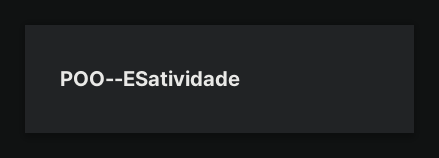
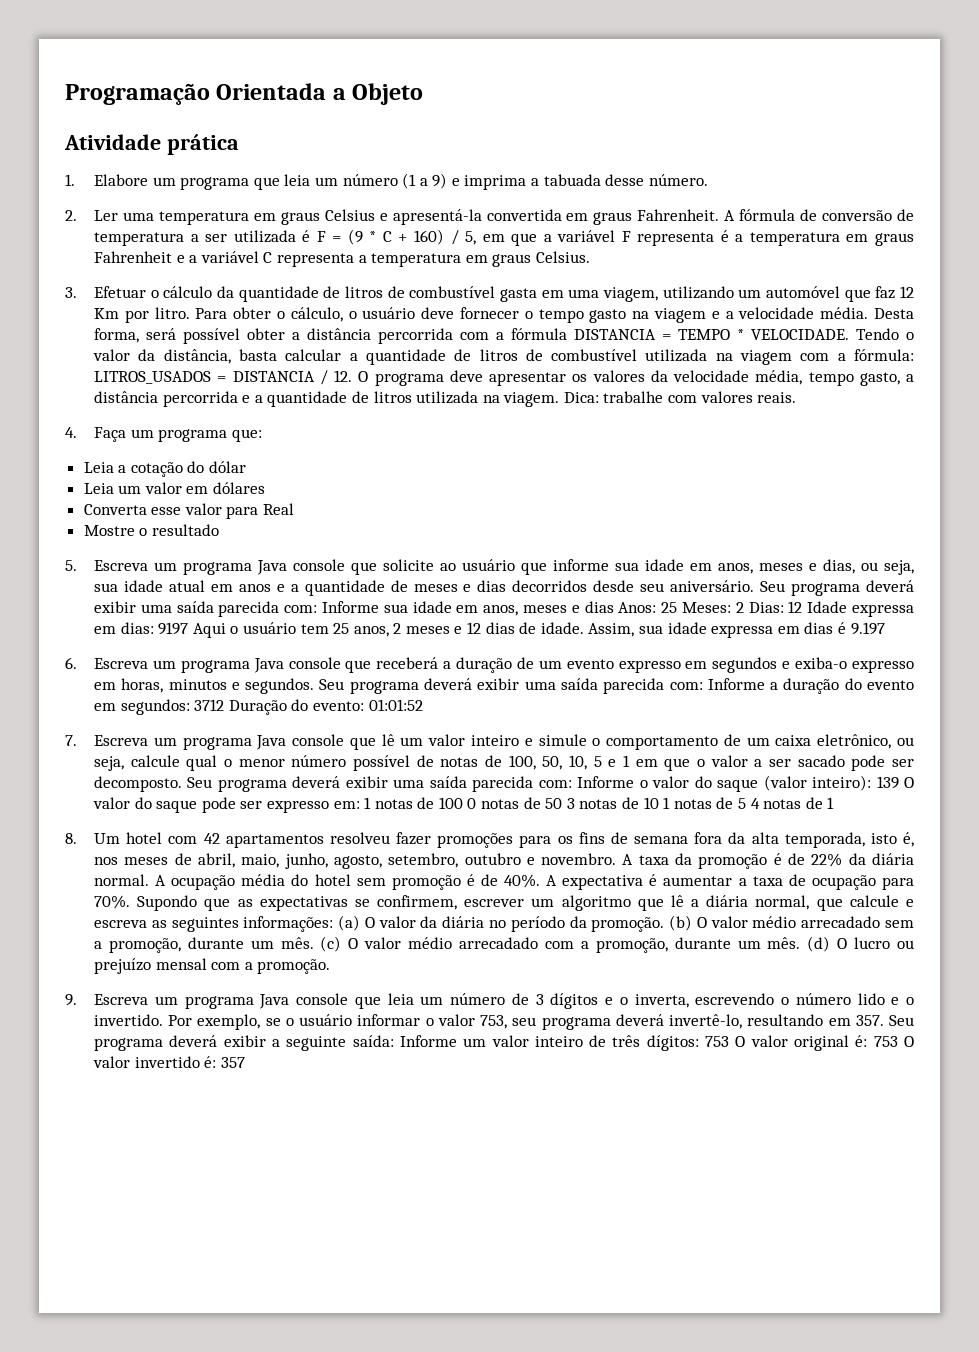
- POO--ESatividade
+ Programação Orientada a Objeto
+ Atividade prática
+ 1. Elabore um programa que leia um número (1 a 9) e imprima a tabuada desse número.
+ 2. Ler uma temperatura em graus Celsius e apresentá-la convertida em graus Fahrenheit. A fórmula de conversão de temperatura a ser utilizada é F = (9 * C + 160) / 5, em que a variável F representa é a temperatura em graus Fahrenheit e a variável C representa a temperatura em graus Celsius.
+ 3. Efetuar o cálculo da quantidade de litros de combustível gasta em uma viagem, utilizando um automóvel que faz 12 Km por litro. Para obter o cálculo, o usuário deve fornecer o tempo gasto na viagem e a velocidade média. Desta forma, será possível obter a distância percorrida com a fórmula DISTANCIA = TEMPO * VELOCIDADE. Tendo o valor da distância, basta calcular a quantidade de litros de combustível utilizada na viagem com a fórmula: LITROS_USADOS = DISTANCIA / 12. O programa deve apresentar os valores da velocidade média, tempo gasto, a distância percorrida e a quantidade de litros utilizada na viagem. Dica: trabalhe com valores reais.
+ 4. Faça um programa que:
+ Leia a cotação do dólar
+ Leia um valor em dólares
+ Converta esse valor para Real
+ Mostre o resultado
+ 5. Escreva um programa Java console que solicite ao usuário que informe sua idade em anos, meses e dias, ou seja, sua idade atual em anos e a quantidade de meses e dias decorridos desde seu aniversário. Seu programa deverá exibir uma saída parecida com: Informe sua idade em anos, meses e dias Anos: 25 Meses: 2 Dias: 12 Idade expressa em dias: 9197 Aqui o usuário tem 25 anos, 2 meses e 12 dias de idade. Assim, sua idade expressa em dias é 9.197
+ 6. Escreva um programa Java console que receberá a duração de um evento expresso em segundos e exiba-o expresso em horas, minutos e segundos. Seu programa deverá exibir uma saída parecida com: Informe a duração do evento em segundos: 3712 Duração do evento: 01:01:52
+ 7. Escreva um programa Java console que lê um valor inteiro e simule o comportamento de um caixa eletrônico, ou seja, calcule qual o menor número possível de notas de 100, 50, 10, 5 e 1 em que o valor a ser sacado pode ser decomposto. Seu programa deverá exibir uma saída parecida com: Informe o valor do saque (valor inteiro): 139 O valor do saque pode ser expresso em: 1 notas de 100 0 notas de 50 3 notas de 10 1 notas de 5 4 notas de 1
+ 8. Um hotel com 42 apartamentos resolveu fazer promoções para os fins de semana fora da alta temporada, isto é, nos meses de abril, maio, junho, agosto, setembro, outubro e novembro. A taxa da promoção é de 22% da diária normal. A ocupação média do hotel sem promoção é de 40%. A expectativa é aumentar a taxa de ocupação para 70%. Supondo que as expectativas se confirmem, escrever um algoritmo que lê a diária normal, que calcule e escreva as seguintes informações: (a) O valor da diária no período da promoção. (b) O valor médio arrecadado sem a promoção, durante um mês. (c) O valor médio arrecadado com a promoção, durante um mês. (d) O lucro ou prejuízo mensal com a promoção.
+ 9. Escreva um programa Java console que leia um número de 3 dígitos e o inverta, escrevendo o número lido e o invertido. Por exemplo, se o usuário informar o valor 753, seu programa deverá invertê-lo, resultando em 357. Seu programa deverá exibir a seguinte saída: Informe um valor inteiro de três dígitos: 753 O valor original é: 753 O valor invertido é: 357

